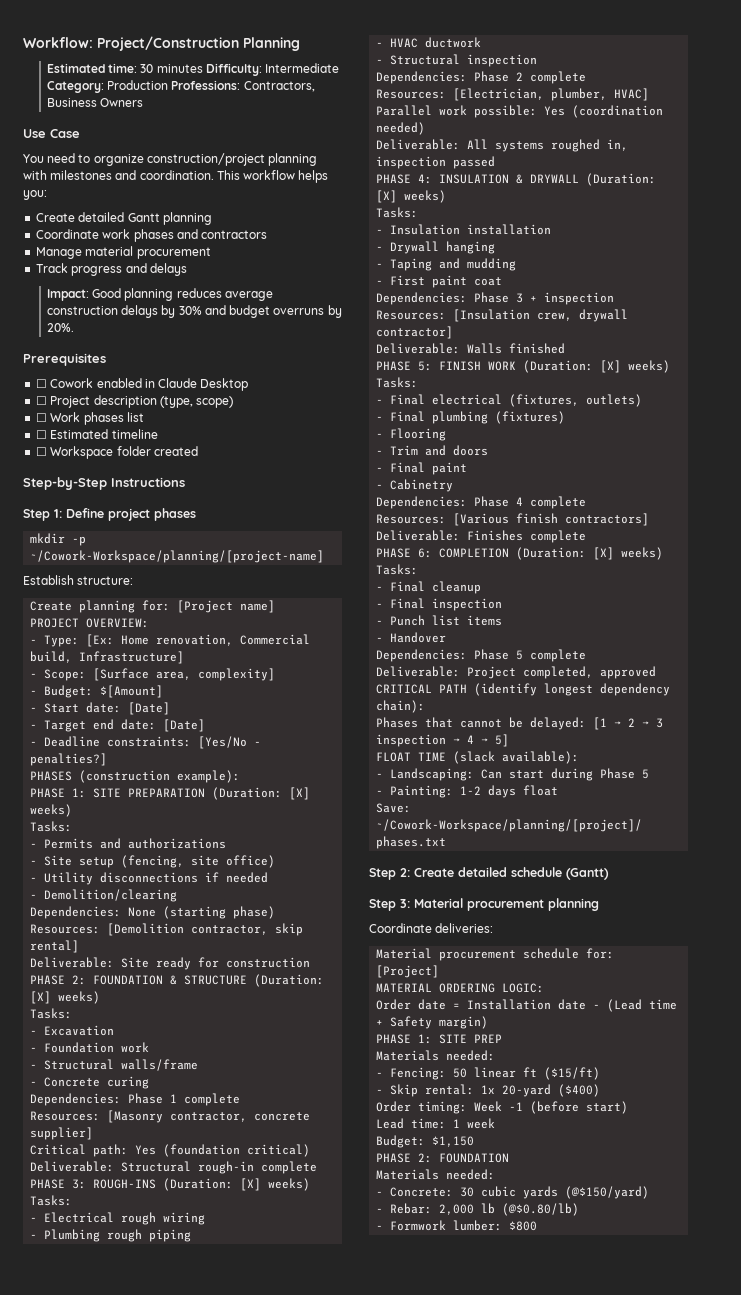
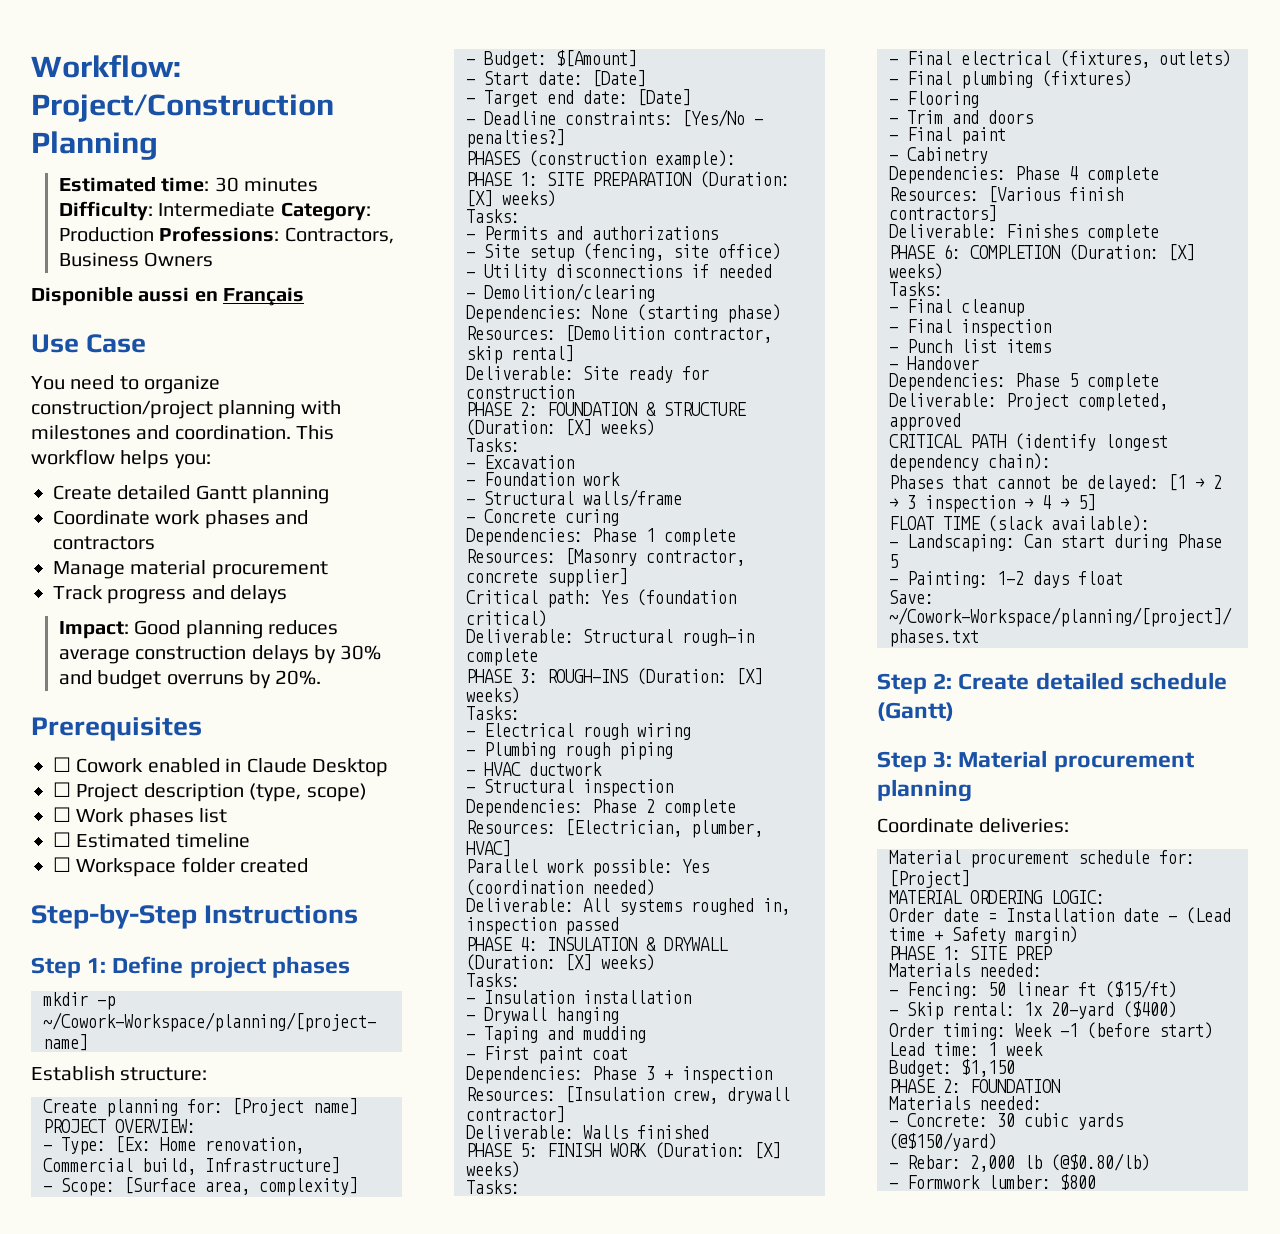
+ Disponible aussi en Français

